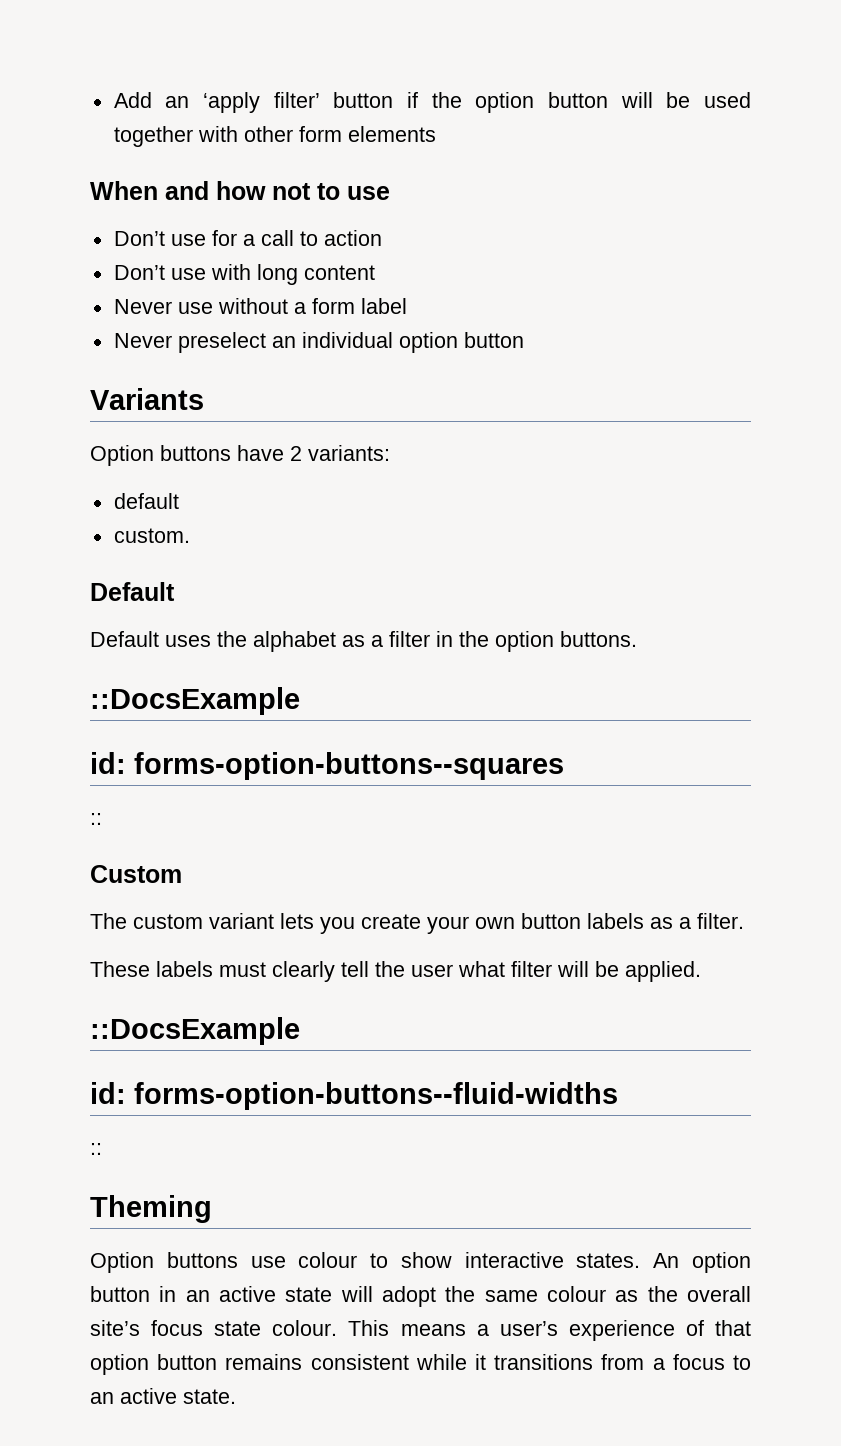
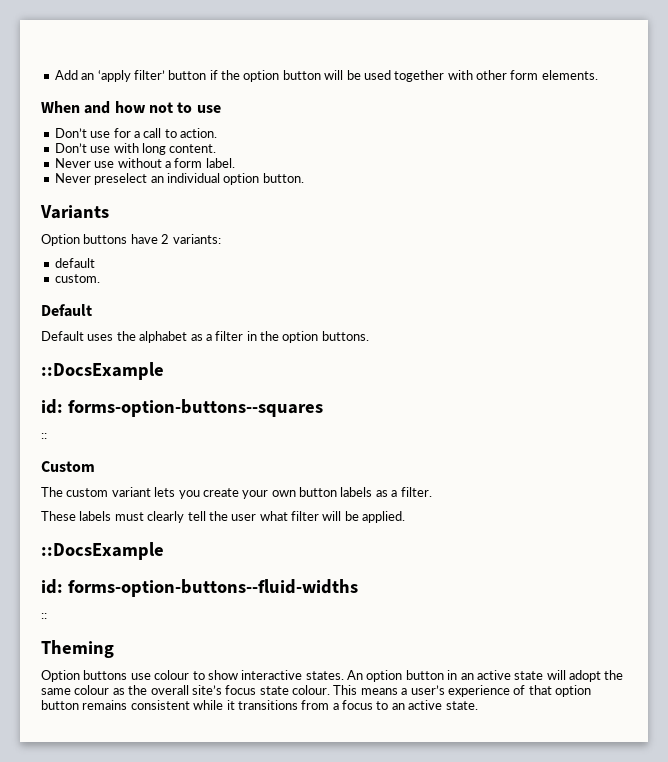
- Add an ‘apply filter’ button if the option button will be used together with other form elements
+ Add an ‘apply filter’ button if the option button will be used together with other form elements.
- Don’t use for a call to action
+ Don’t use for a call to action.
- Don’t use with long content
+ Don’t use with long content.
- Never use without a form label
+ Never use without a form label.
- Never preselect an individual option button
+ Never preselect an individual option button.

